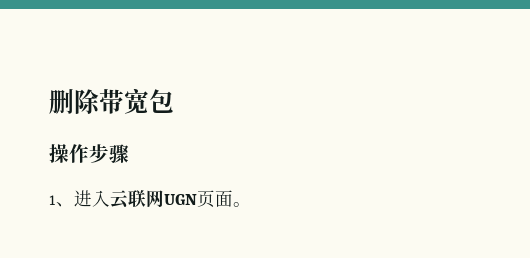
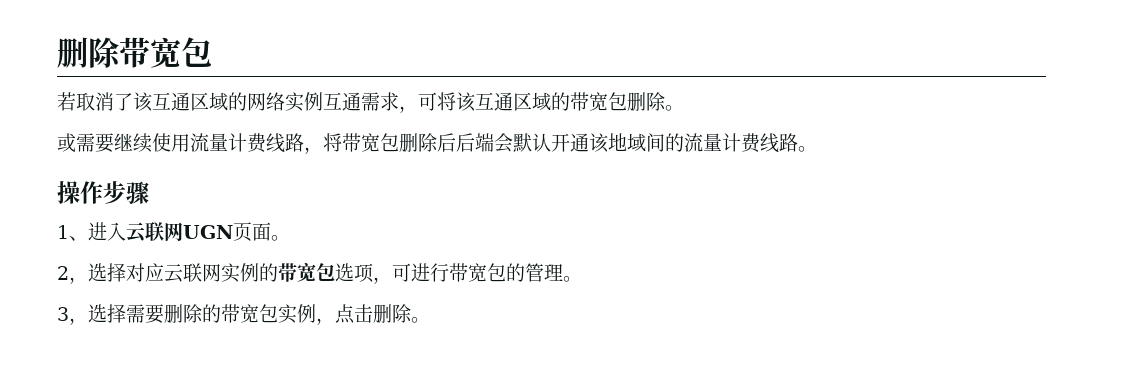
+ 若取消了该互通区域的网络实例互通需求，可将该互通区域的带宽包删除。
+ 或需要继续使用流量计费线路，将带宽包删除后后端会默认开通该地域间的流量计费线路。
+ 2，选择对应云联网实例的带宽包选项，可进行带宽包的管理。
+ 3，选择需要删除的带宽包实例，点击删除。

